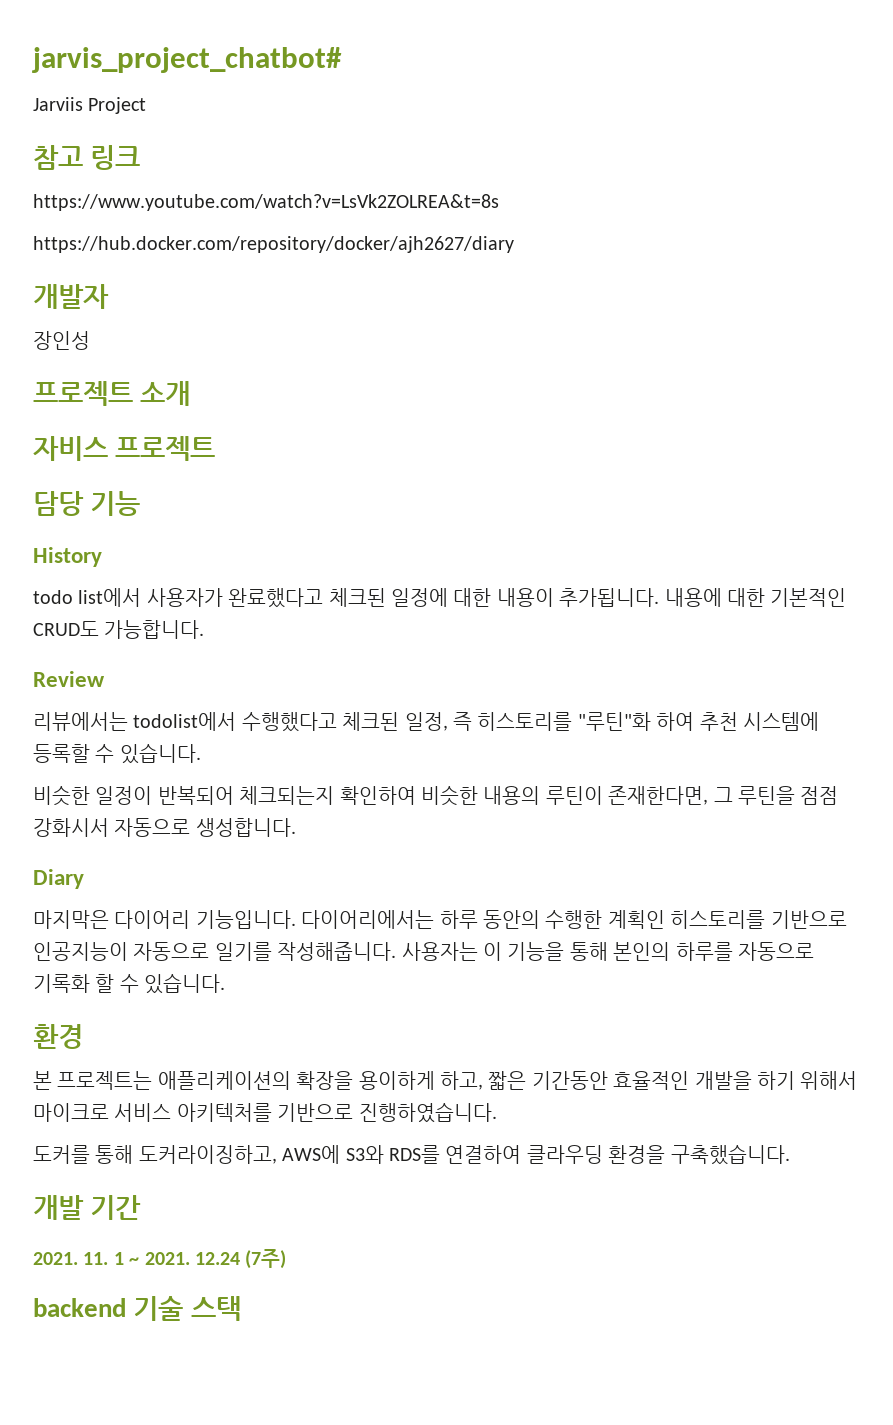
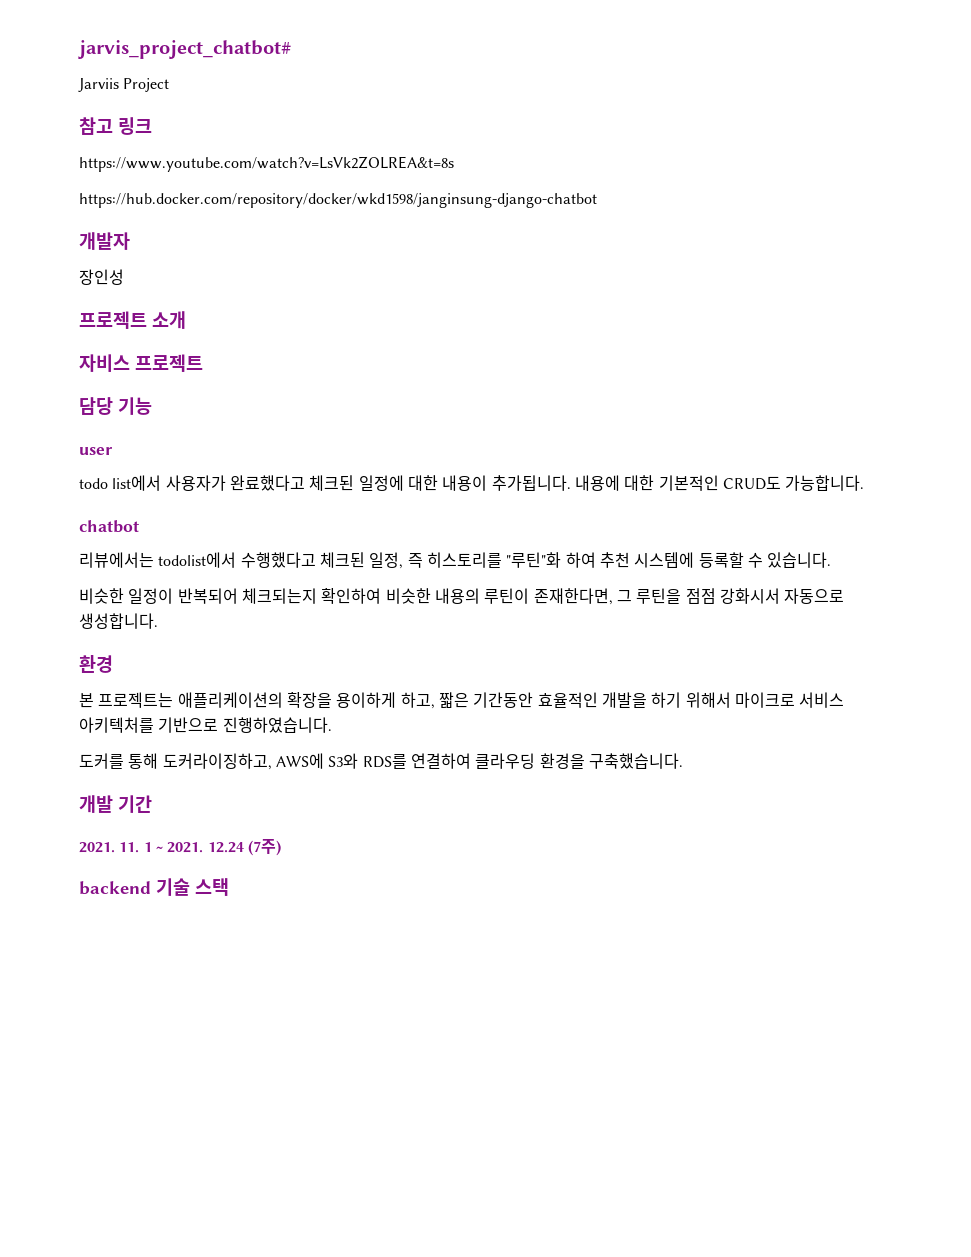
- https://hub.docker.com/repository/docker/ajh2627/diary
+ https://hub.docker.com/repository/docker/wkd1598/janginsung-django-chatbot
- History
+ user
- Review
+ chatbot
- Diary
- 마지막은 다이어리 기능입니다. 다이어리에서는 하루 동안의 수행한 계획인 히스토리를 기반으로 인공지능이 자동으로 일기를 작성해줍니다. 사용자는 이 기능을 통해 본인의 하루를 자동으로 기록화 할 수 있습니다.

